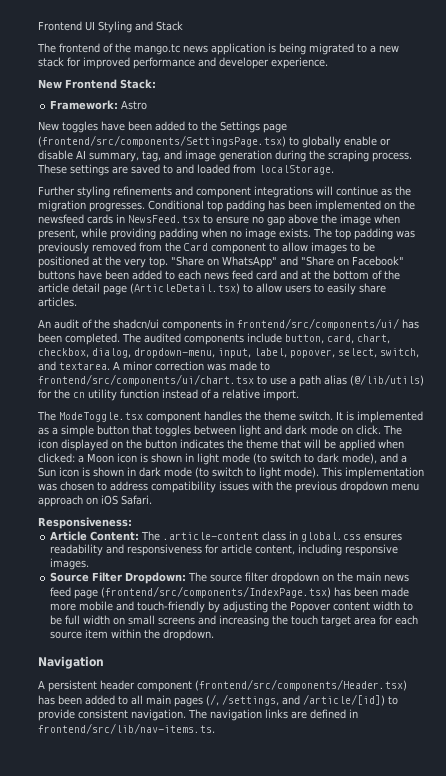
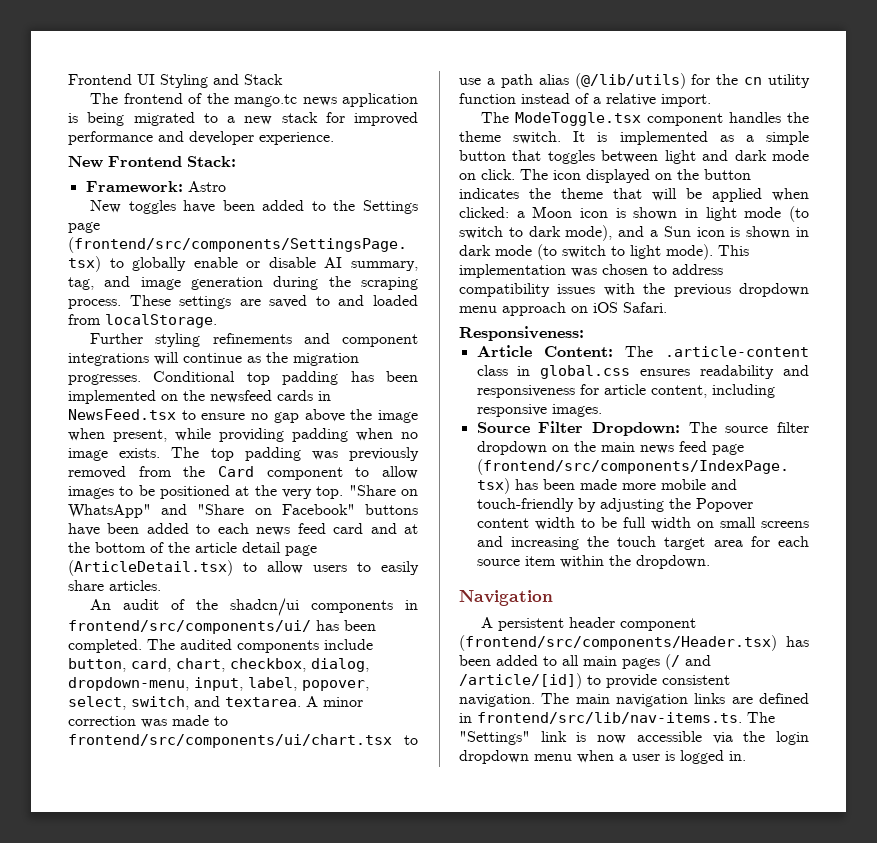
- A persistent header component (frontend/src/components/Header.tsx) has been added to all main pages (/, /settings, and /article/[id]) to provide consistent navigation.
+ A persistent header component (frontend/src/components/Header.tsx) has been added to all main pages (/ and /article/[id]) to provide consistent navigation.
- The navigation links are defined in frontend/src/lib/nav-items.ts.
+ The main navigation links are defined in frontend/src/lib/nav-items.ts. The "Settings" link is now accessible via the login dropdown menu when a user is logged in.

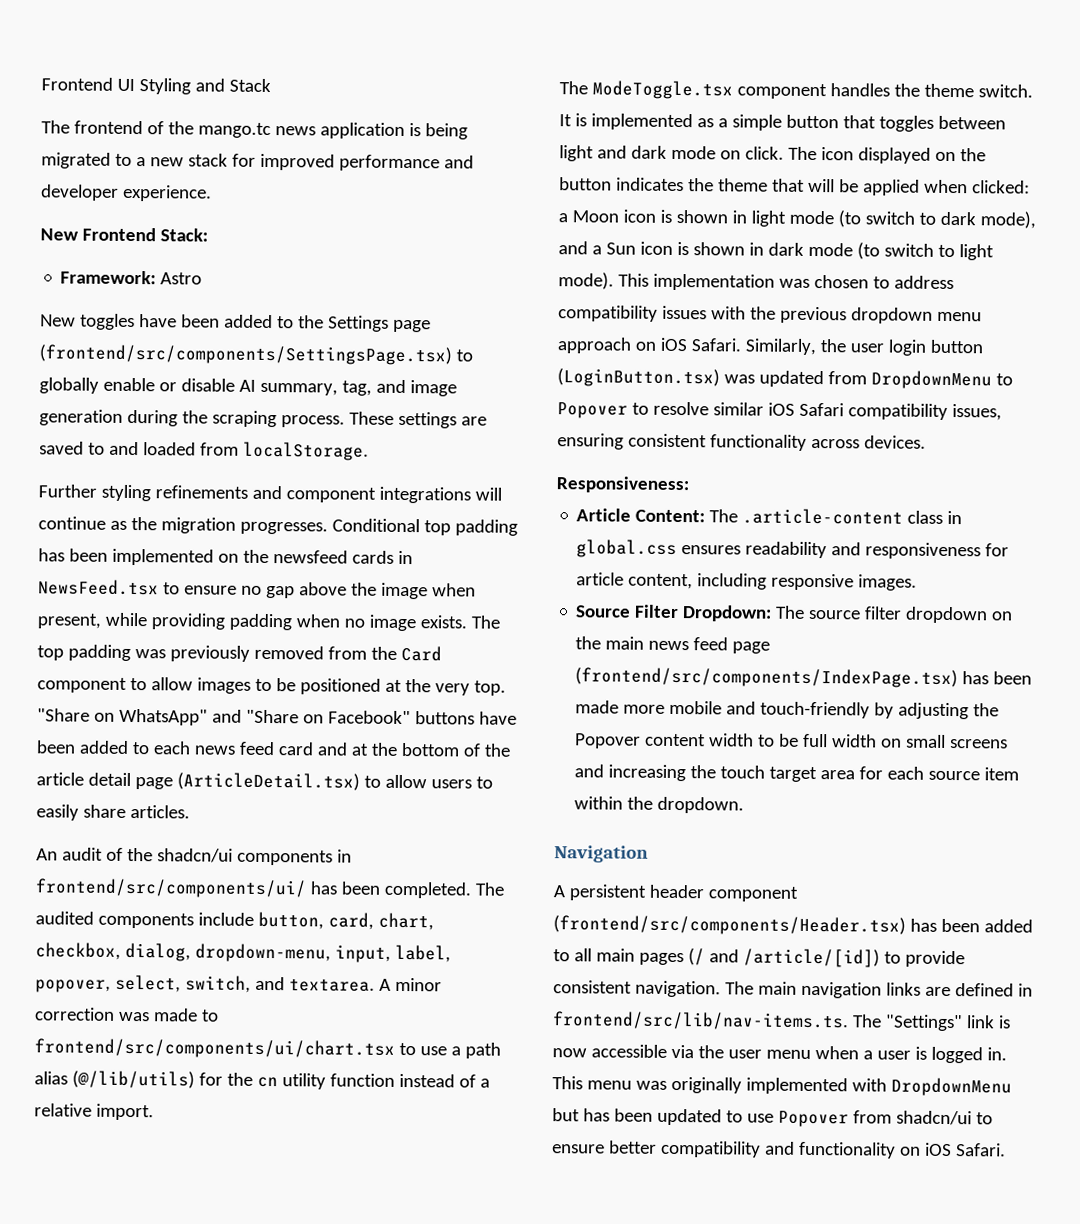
+ Similarly, the user login button (LoginButton.tsx) was updated from DropdownMenu to Popover to resolve similar iOS Safari compatibility issues, ensuring consistent functionality across devices.
- The main navigation links are defined in frontend/src/lib/nav-items.ts. The "Settings" link is now accessible via the login dropdown menu when a user is logged in.
+ The main navigation links are defined in frontend/src/lib/nav-items.ts. The "Settings" link is now accessible via the user menu when a user is logged in.
+ This menu was originally implemented with DropdownMenu but has been updated to use Popover from shadcn/ui to ensure better compatibility and functionality on iOS Safari.

